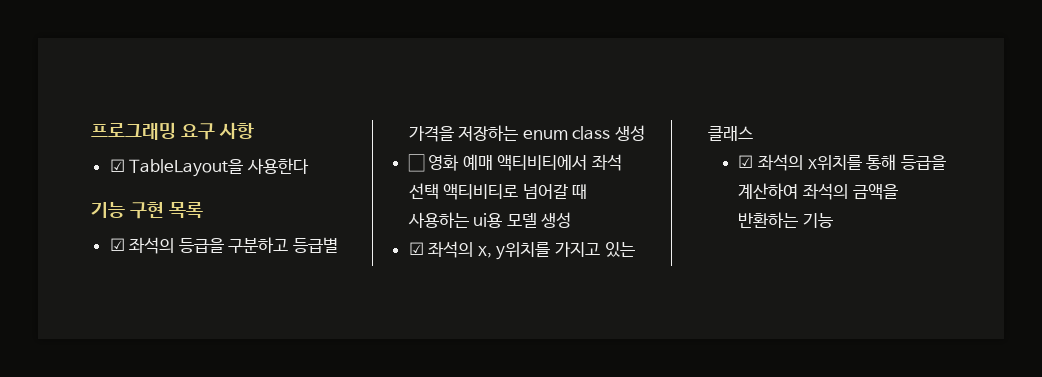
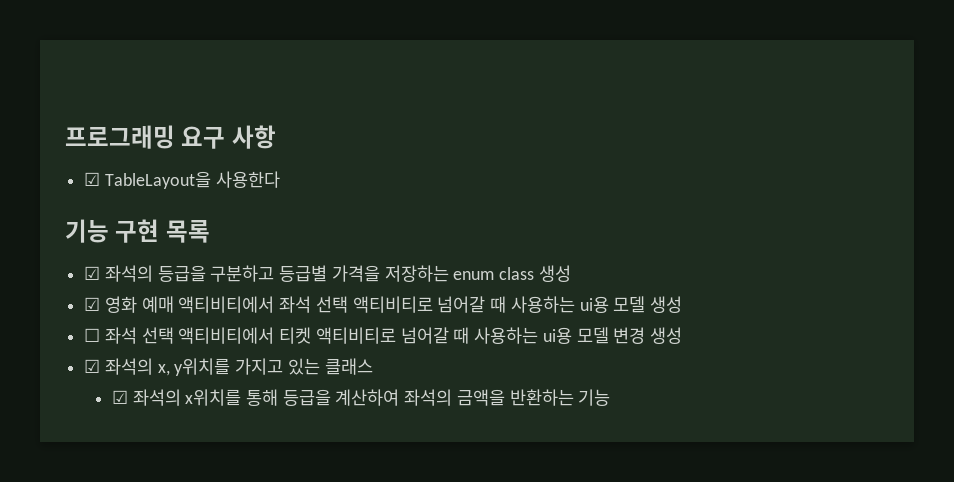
- ☐ 영화 예매 액티비티에서 좌석 선택 액티비티로 넘어갈 때 사용하는 ui용 모델 생성
+ ☑ 영화 예매 액티비티에서 좌석 선택 액티비티로 넘어갈 때 사용하는 ui용 모델 생성
+ ☐ 좌석 선택 액티비티에서 티켓 액티비티로 넘어갈 때 사용하는 ui용 모델 변경 생성

